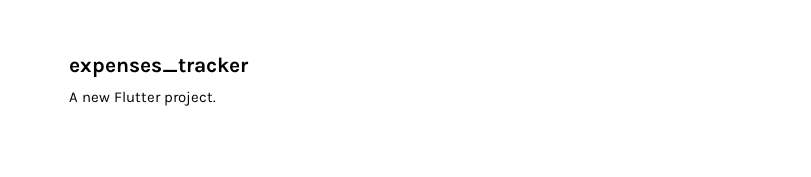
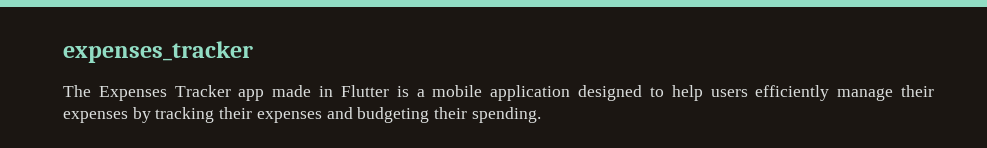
- A new Flutter project.
+ The Expenses Tracker app made in Flutter is a mobile application designed to help users efficiently manage their expenses by tracking their expenses and budgeting their spending.

